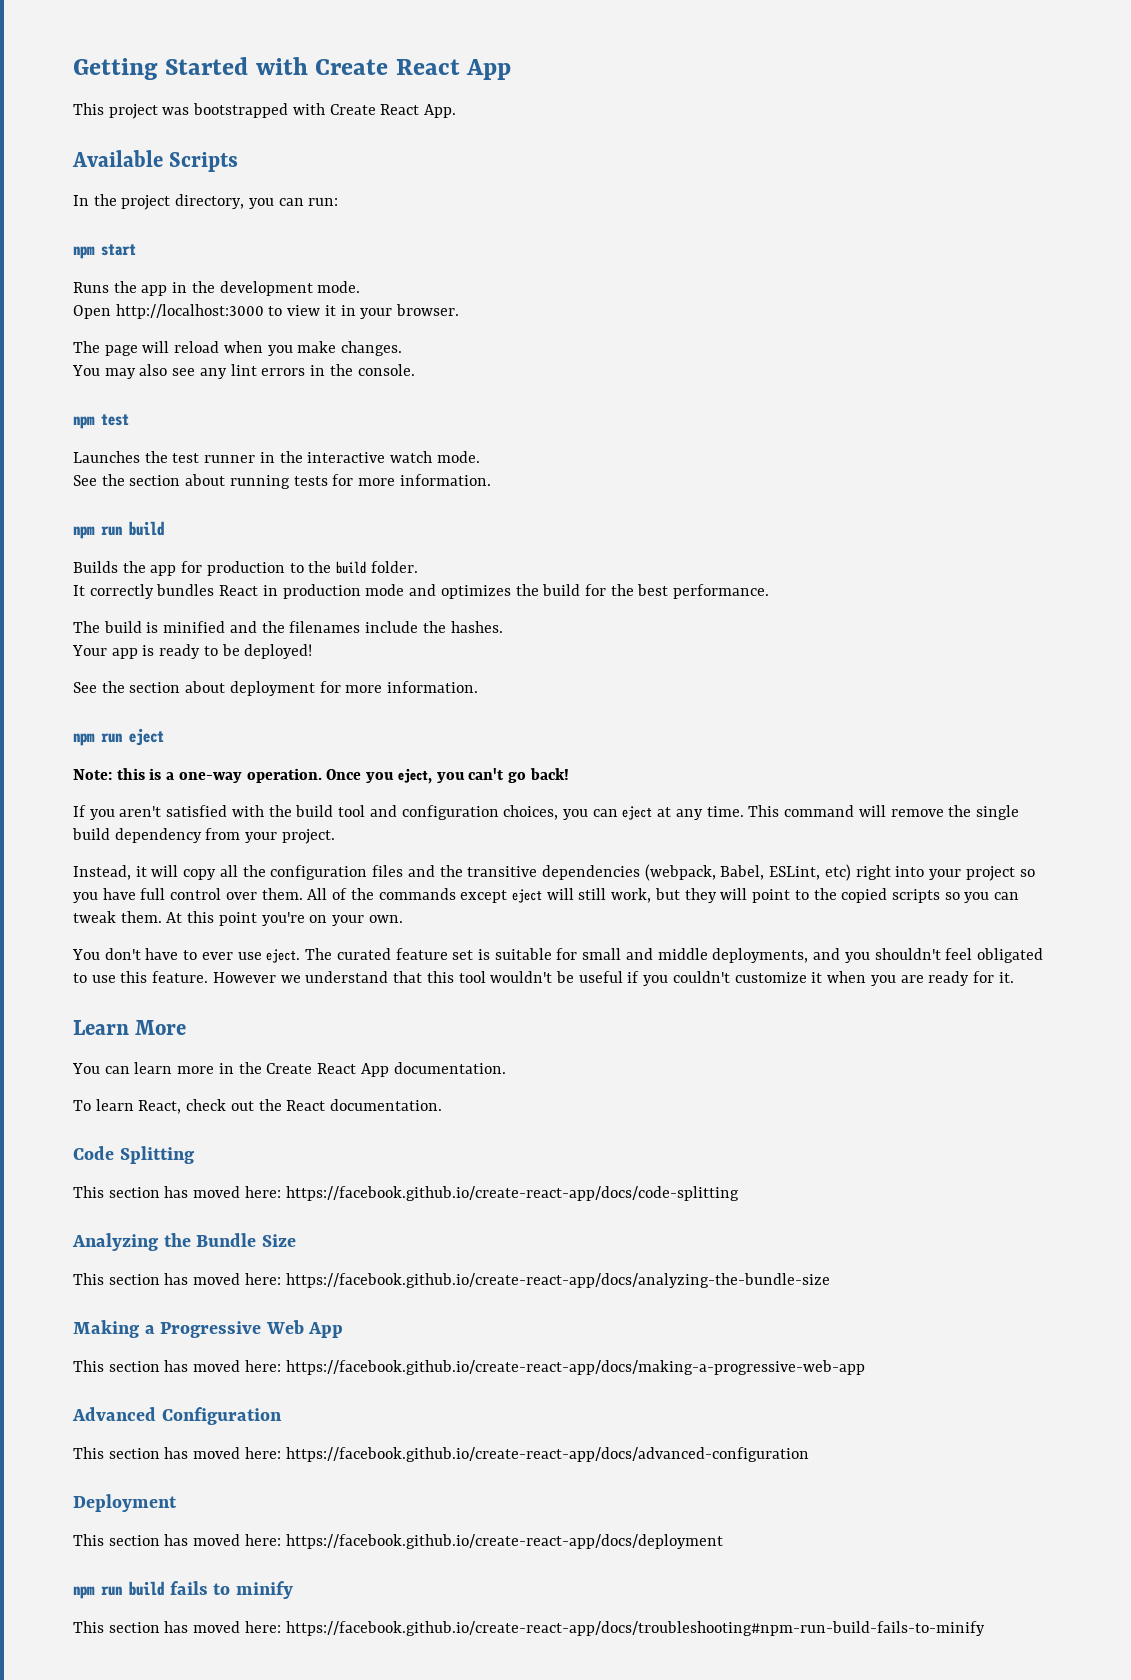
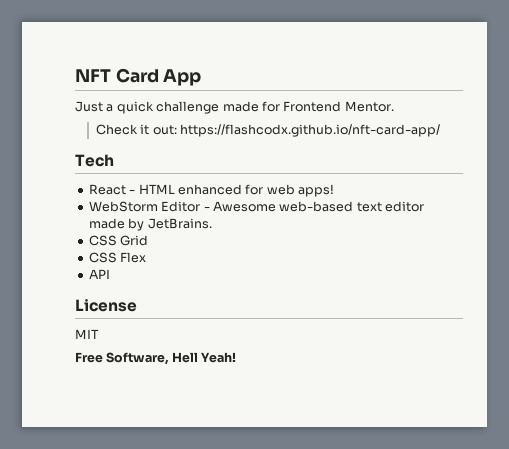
- Getting Started with Create React App
- This project was bootstrapped with Create React App.
- Available Scripts
- In the project directory, you can run:
- npm start
- Runs the app in the development mode.
- Open http://localhost:3000 to view it in your browser.
- The page will reload when you make changes.
- You may also see any lint errors in the console.
- npm test
- Launches the test runner in the interactive watch mode.
- See the section about running tests for more information.
- npm run build
- Builds the app for production to the build folder.
- It correctly bundles React in production mode and optimizes the build for the best performance.
- The build is minified and the filenames include the hashes.
- Your app is ready to be deployed!
- See the section about deployment for more information.
- npm run eject
- Note: this is a one-way operation. Once you eject, you can't go back!
- If you aren't satisfied with the build tool and configuration choices, you can eject at any time. This command will remove the single build dependency from your project.
- Instead, it will copy all the configuration files and the transitive dependencies (webpack, Babel, ESLint, etc) right into your project so you have full control over them. All of the commands except eject will still work, but they will point to the copied scripts so you can tweak them. At this point you're on your own.
- You don't have to ever use eject. The curated feature set is suitable for small and middle deployments, and you shouldn't feel obligated to use this feature. However we understand that this tool wouldn't be useful if you couldn't customize it when you are ready for it.
- Learn More
- You can learn more in the Create React App documentation.
- To learn React, check out the React documentation.
- Code Splitting
- This section has moved here: https://facebook.github.io/create-react-app/docs/code-splitting
- Analyzing the Bundle Size
- This section has moved here: https://facebook.github.io/create-react-app/docs/analyzing-the-bundle-size
- Making a Progressive Web App
- This section has moved here: https://facebook.github.io/create-react-app/docs/making-a-progressive-web-app
- Advanced Configuration
- This section has moved here: https://facebook.github.io/create-react-app/docs/advanced-configuration
- Deployment
- This section has moved here: https://facebook.github.io/create-react-app/docs/deployment
- npm run build fails to minify
- This section has moved here: https://facebook.github.io/create-react-app/docs/troubleshooting#npm-run-build-fails-to-minify
+ NFT Card App
+ Just a quick challenge made for Frontend Mentor.
+ Check it out: https://flashcodx.github.io/nft-card-app/
+ Tech
+ React - HTML enhanced for web apps!
+ WebStorm Editor - Awesome web-based text editor made by JetBrains.
+ CSS Grid
+ CSS Flex
+ API
+ License
+ MIT
+ Free Software, Hell Yeah!

